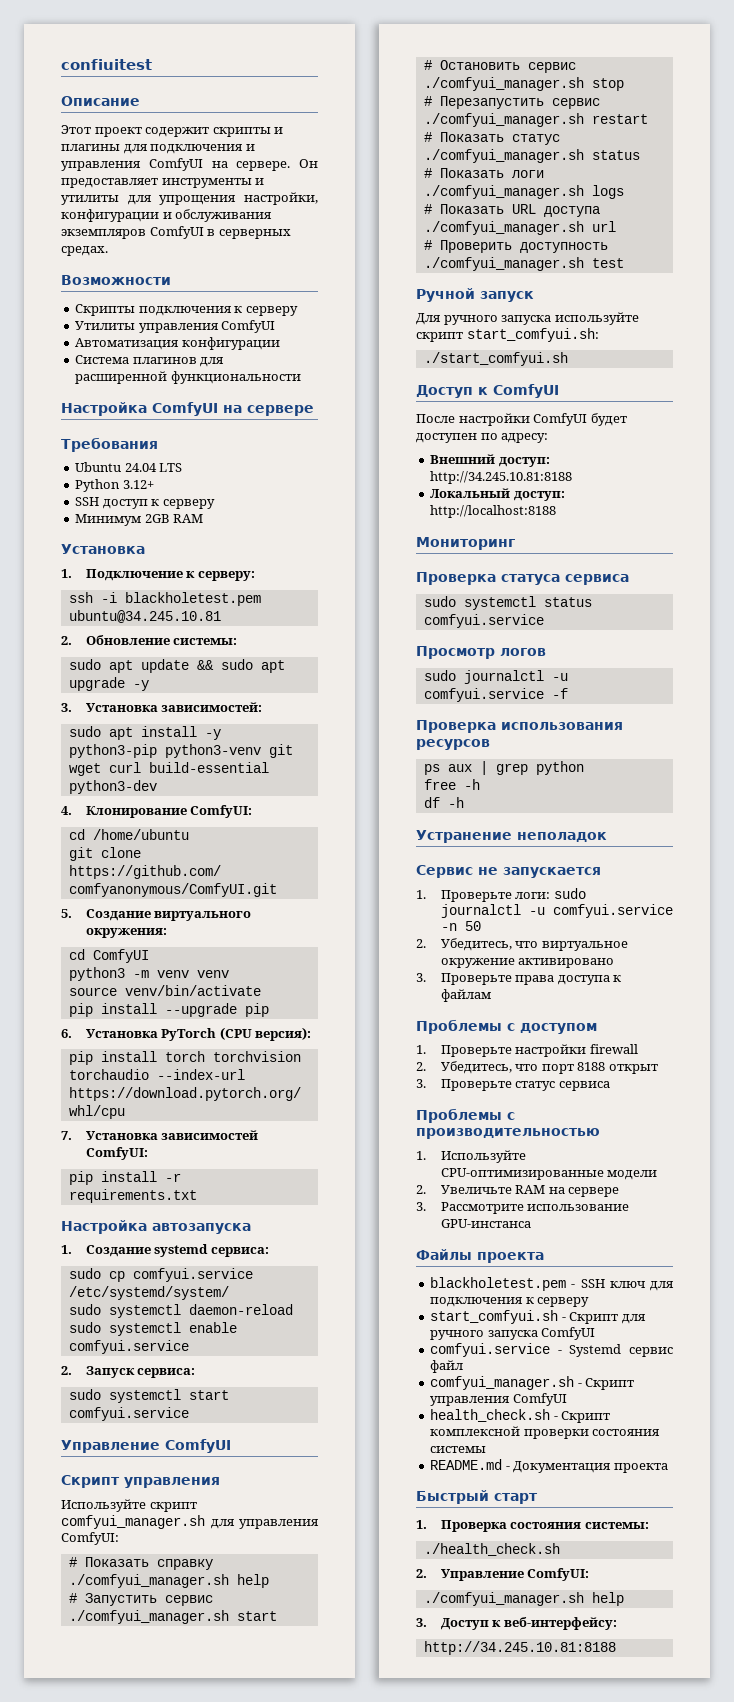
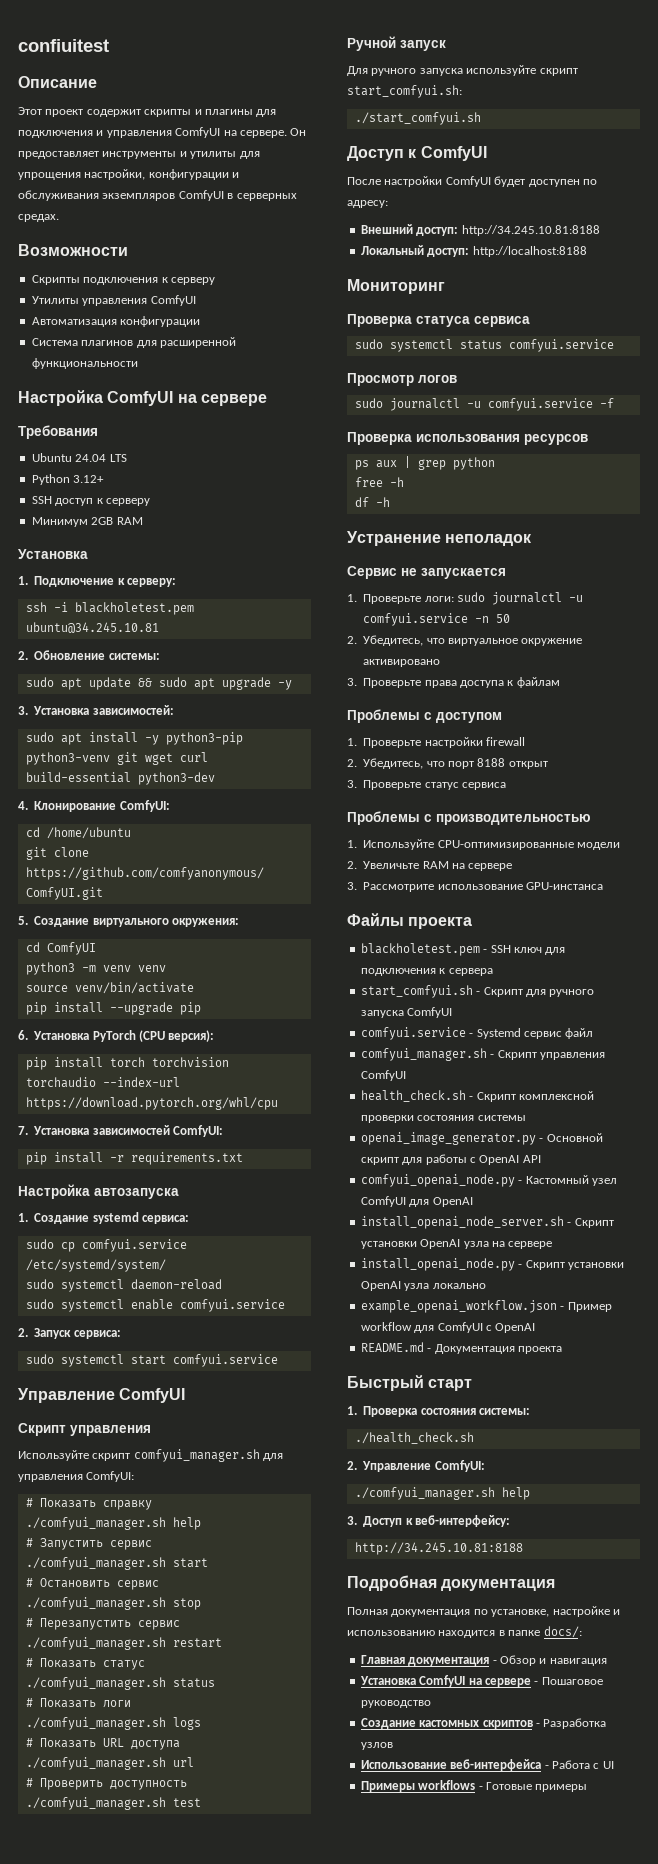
- blackholetest.pem - SSH ключ для подключения к серверу
+ blackholetest.pem - SSH ключ для подключения к сервера
+ openai_image_generator.py - Основной скрипт для работы с OpenAI API
+ comfyui_openai_node.py - Кастомный узел ComfyUI для OpenAI
+ install_openai_node_server.sh - Скрипт установки OpenAI узла на сервере
+ install_openai_node.py - Скрипт установки OpenAI узла локально
+ example_openai_workflow.json - Пример workflow для ComfyUI с OpenAI
+ Подробная документация
+ Полная документация по установке, настройке и использованию находится в папке docs/:
+ Главная документация - Обзор и навигация
+ Установка ComfyUI на сервере - Пошаговое руководство
+ Создание кастомных скриптов - Разработка узлов
+ Использование веб-интерфейса - Работа с UI
+ Примеры workflows - Готовые примеры

